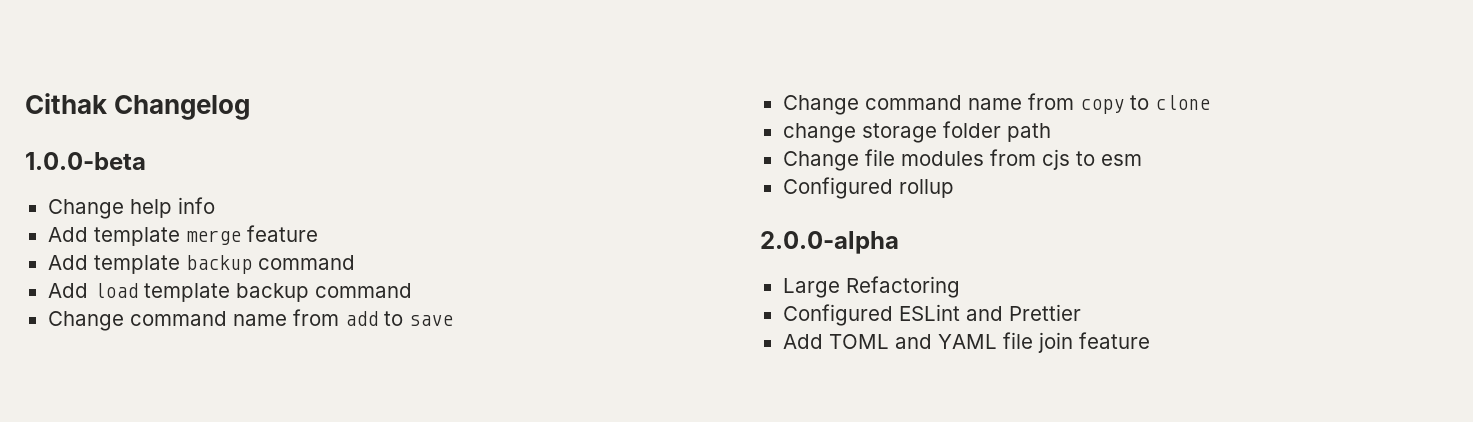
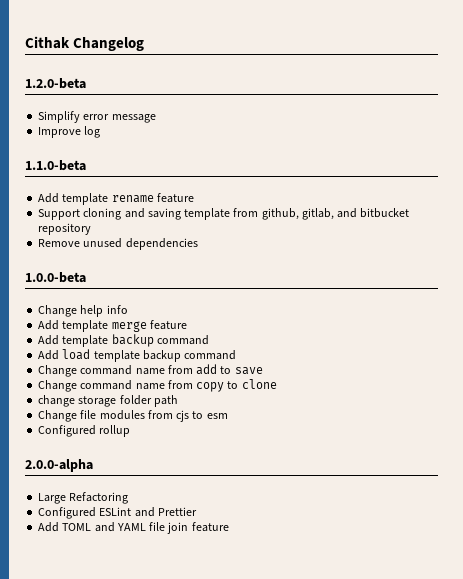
+ 1.2.0-beta
+ Simplify error message
+ Improve log
+ 1.1.0-beta
+ Add template rename feature
+ Support cloning and saving template from github, gitlab, and bitbucket repository
+ Remove unused dependencies

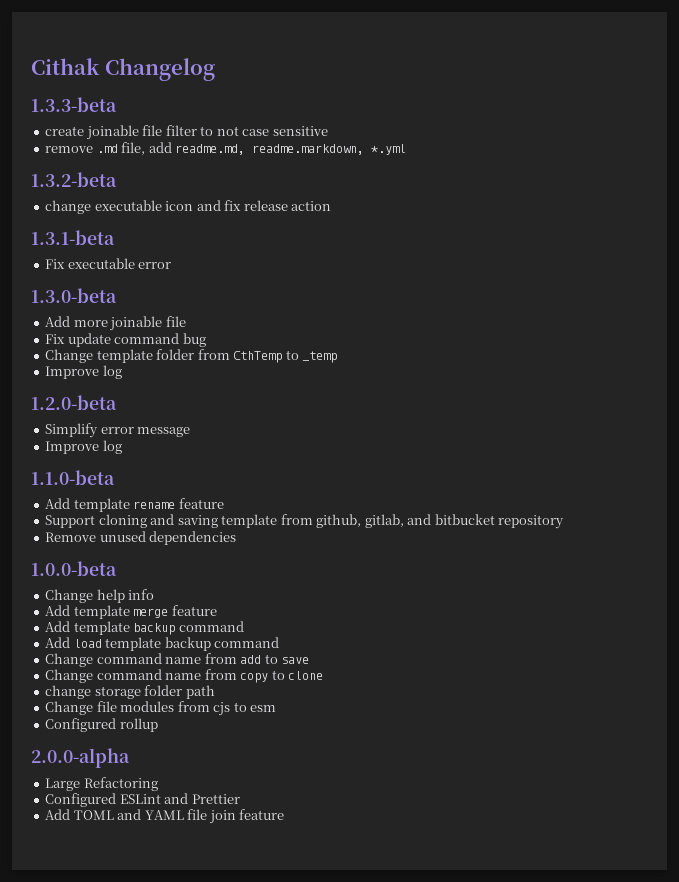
+ 1.3.3-beta
+ create joinable file filter to not case sensitive
+ remove .md file, add readme.md, readme.markdown, *.yml
+ 1.3.2-beta
+ change executable icon and fix release action
+ 1.3.1-beta
+ Fix executable error
+ 1.3.0-beta
+ Add more joinable file
+ Fix update command bug
+ Change template folder from CthTemp to _temp
+ Improve log

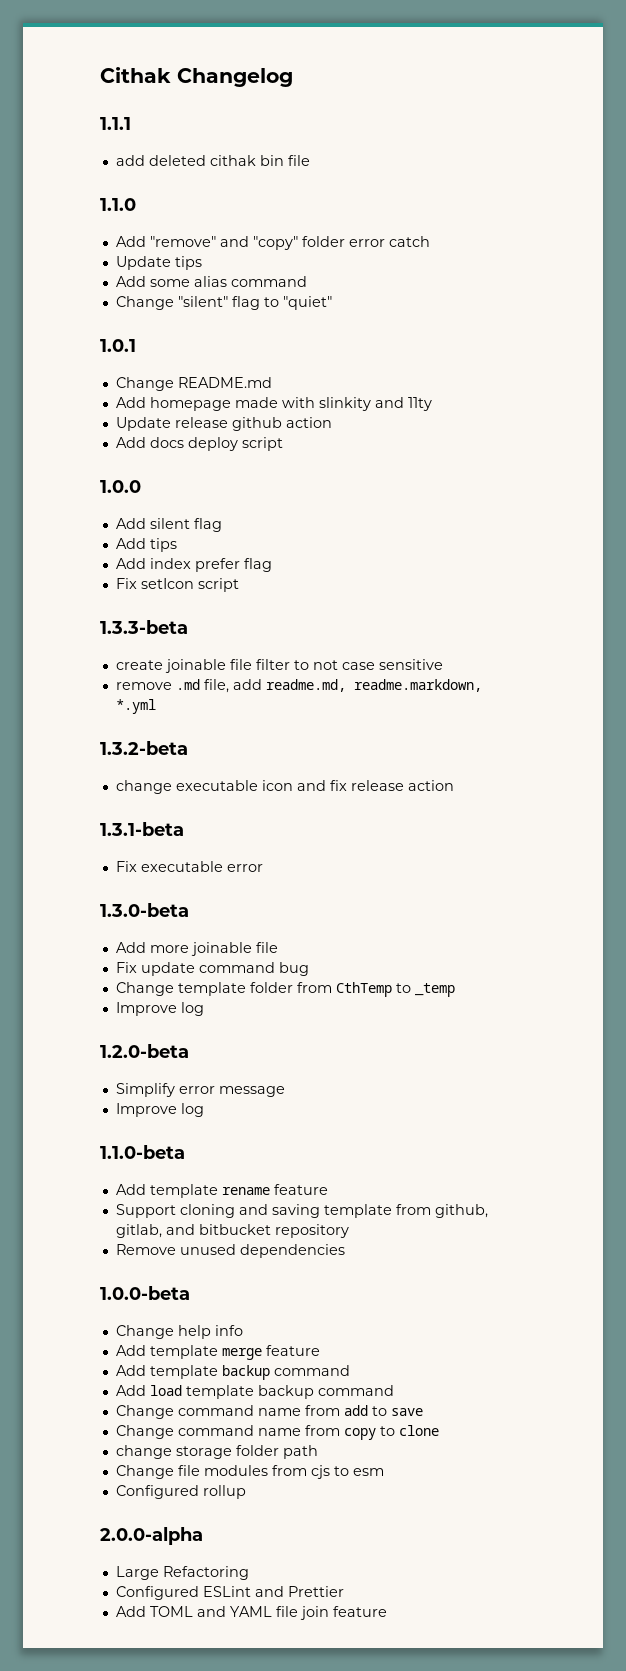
+ 1.1.1
+ add deleted cithak bin file
+ 1.1.0
+ Add "remove" and "copy" folder error catch
+ Update tips
+ Add some alias command
+ Change "silent" flag to "quiet"
+ 1.0.1
+ Change README.md
+ Add homepage made with slinkity and 11ty
+ Update release github action
+ Add docs deploy script
+ 1.0.0
+ Add silent flag
+ Add tips
+ Add index prefer flag
+ Fix setIcon script

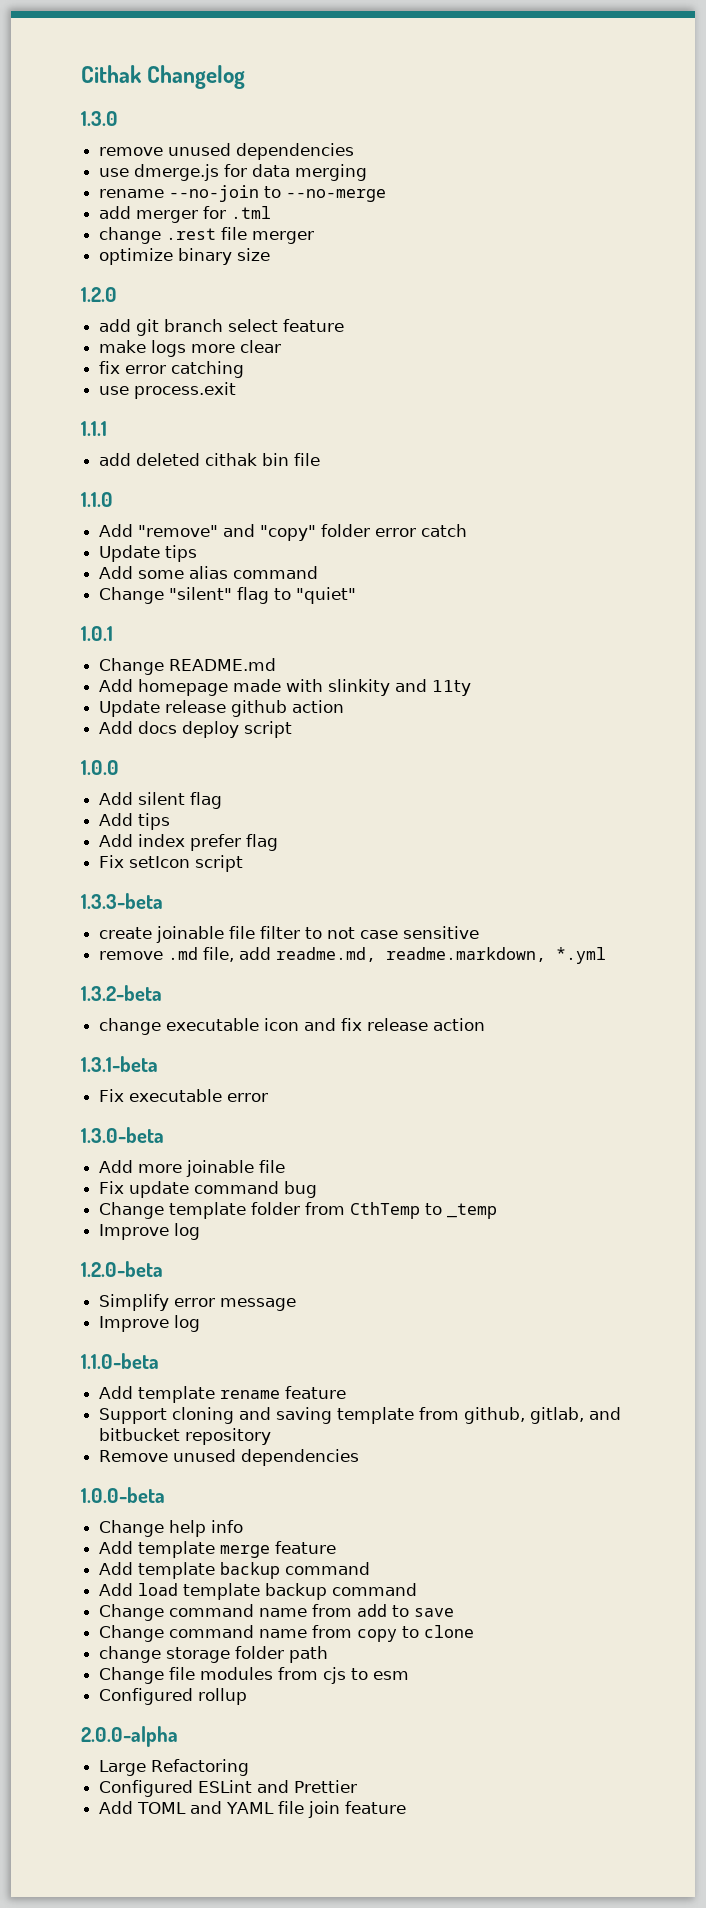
+ 1.3.0
+ remove unused dependencies
+ use dmerge.js for data merging
+ rename --no-join to --no-merge
+ add merger for .tml
+ change .rest file merger
+ optimize binary size
+ 1.2.0
+ add git branch select feature
+ make logs more clear
+ fix error catching
+ use process.exit

